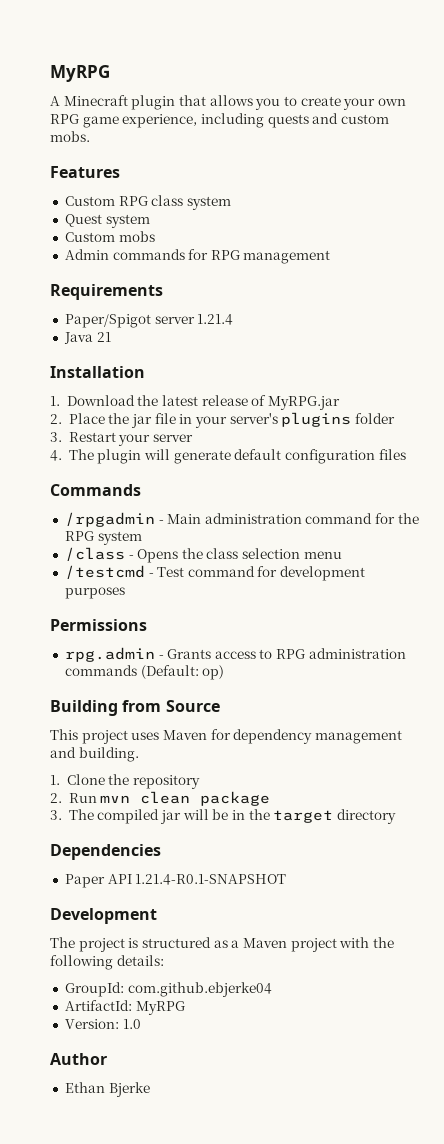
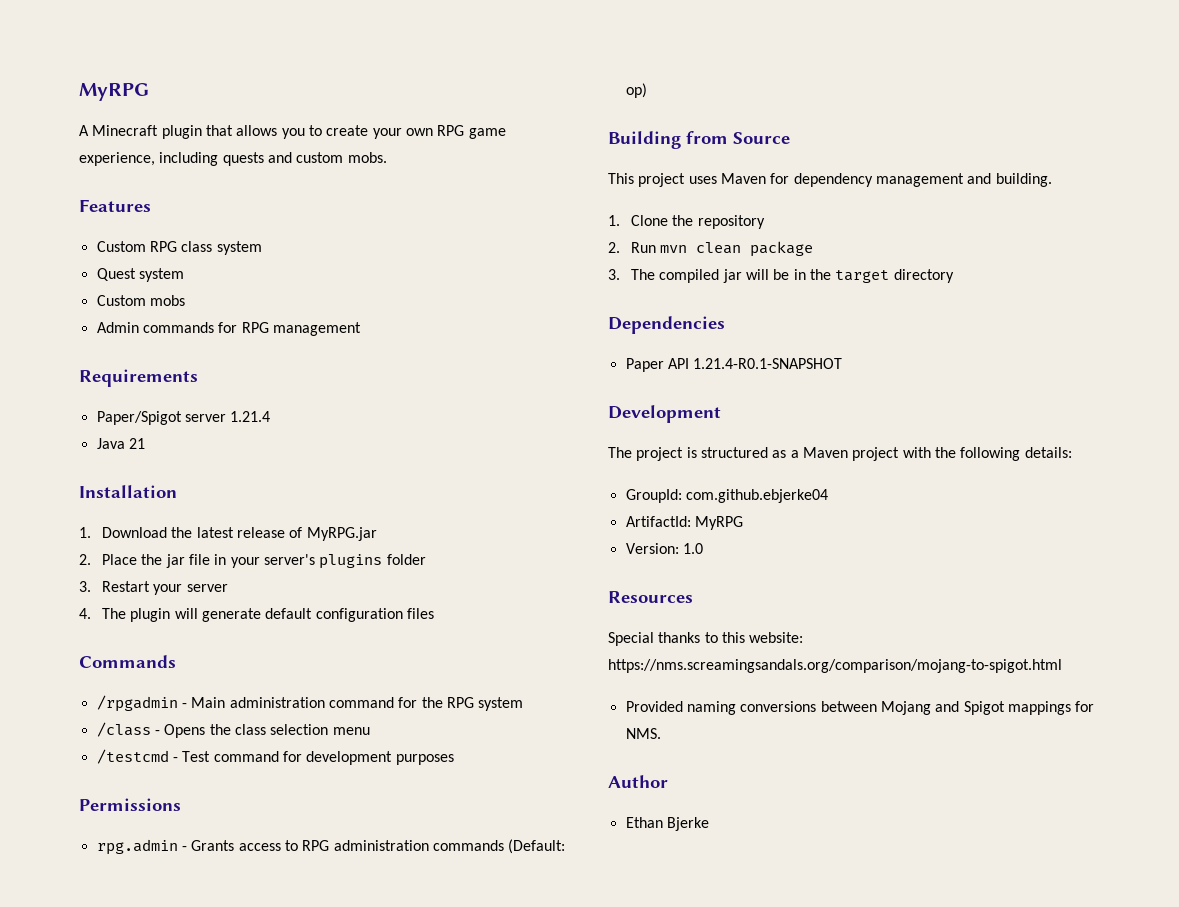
+ Resources
+ Special thanks to this website: https://nms.screamingsandals.org/comparison/mojang-to-spigot.html
+ Provided naming conversions between Mojang and Spigot mappings for NMS.

